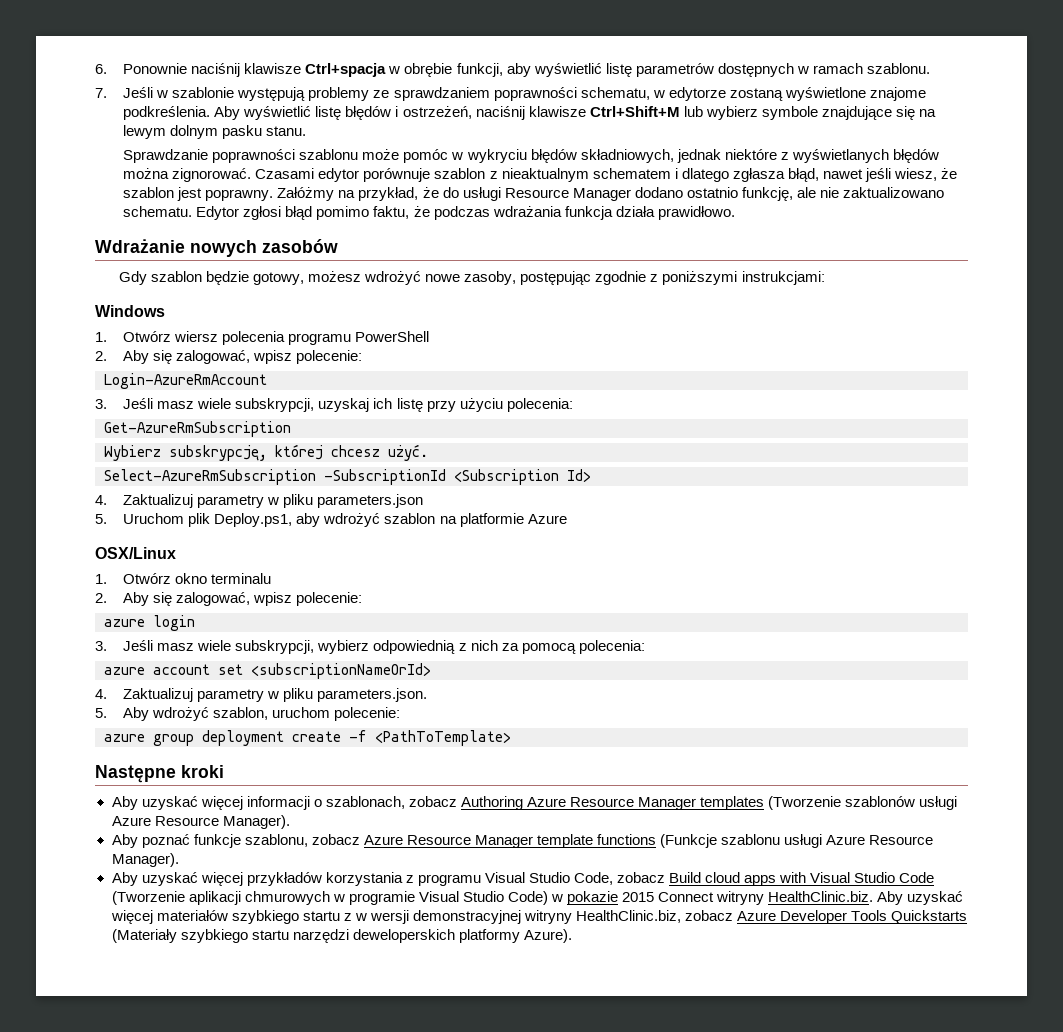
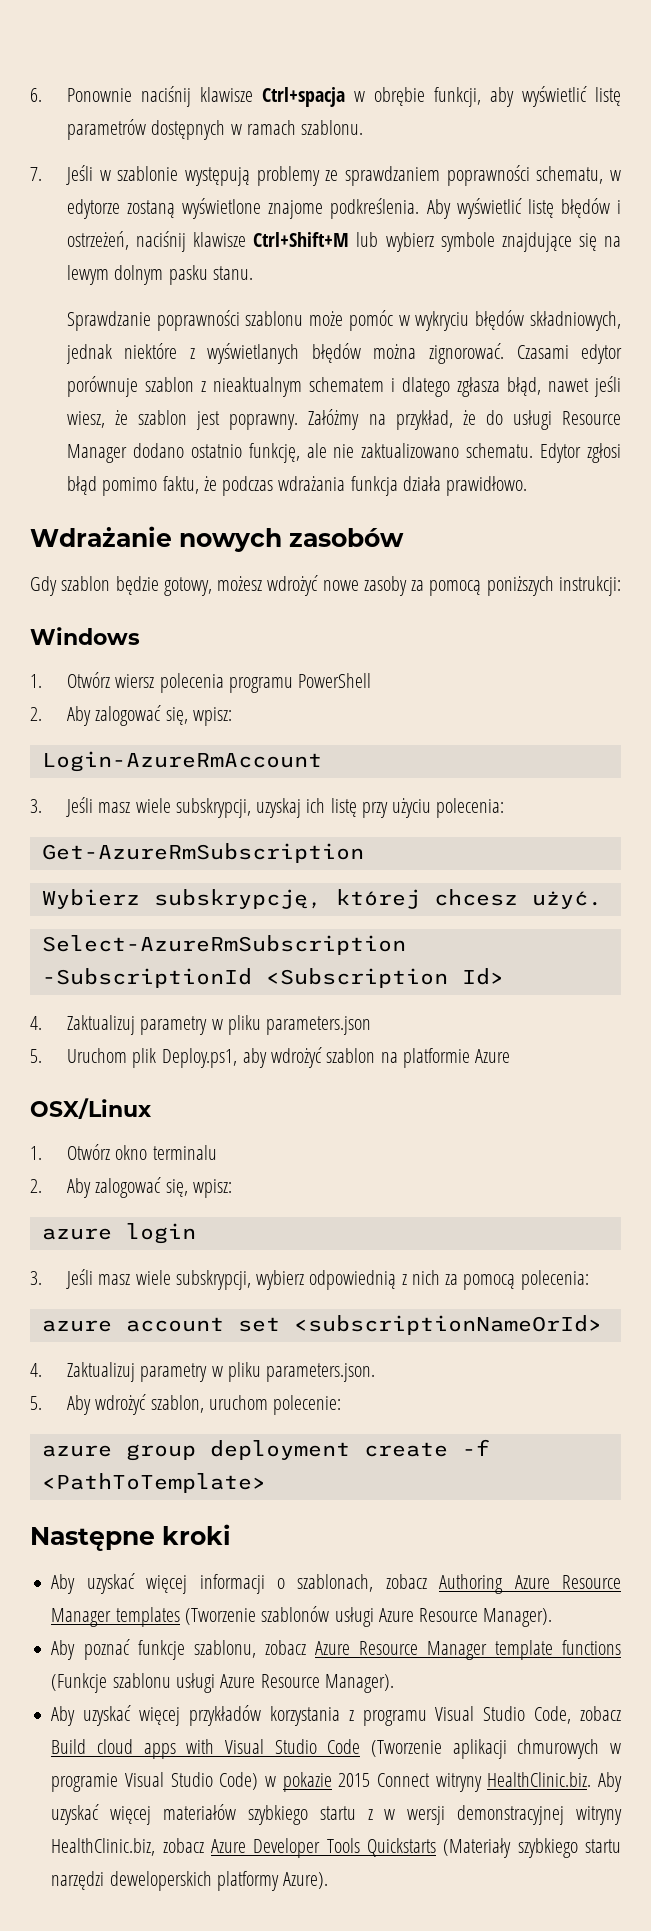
- Gdy szablon będzie gotowy, możesz wdrożyć nowe zasoby, postępując zgodnie z poniższymi instrukcjami:
+ Gdy szablon będzie gotowy, możesz wdrożyć nowe zasoby za pomocą poniższych instrukcji:
  1. Otwórz wiersz polecenia programu PowerShell
- 2. Aby się zalogować, wpisz polecenie:
+ 2. Aby zalogować się, wpisz:
  1. Otwórz okno terminalu
- 2. Aby się zalogować, wpisz polecenie:
+ 2. Aby zalogować się, wpisz:

